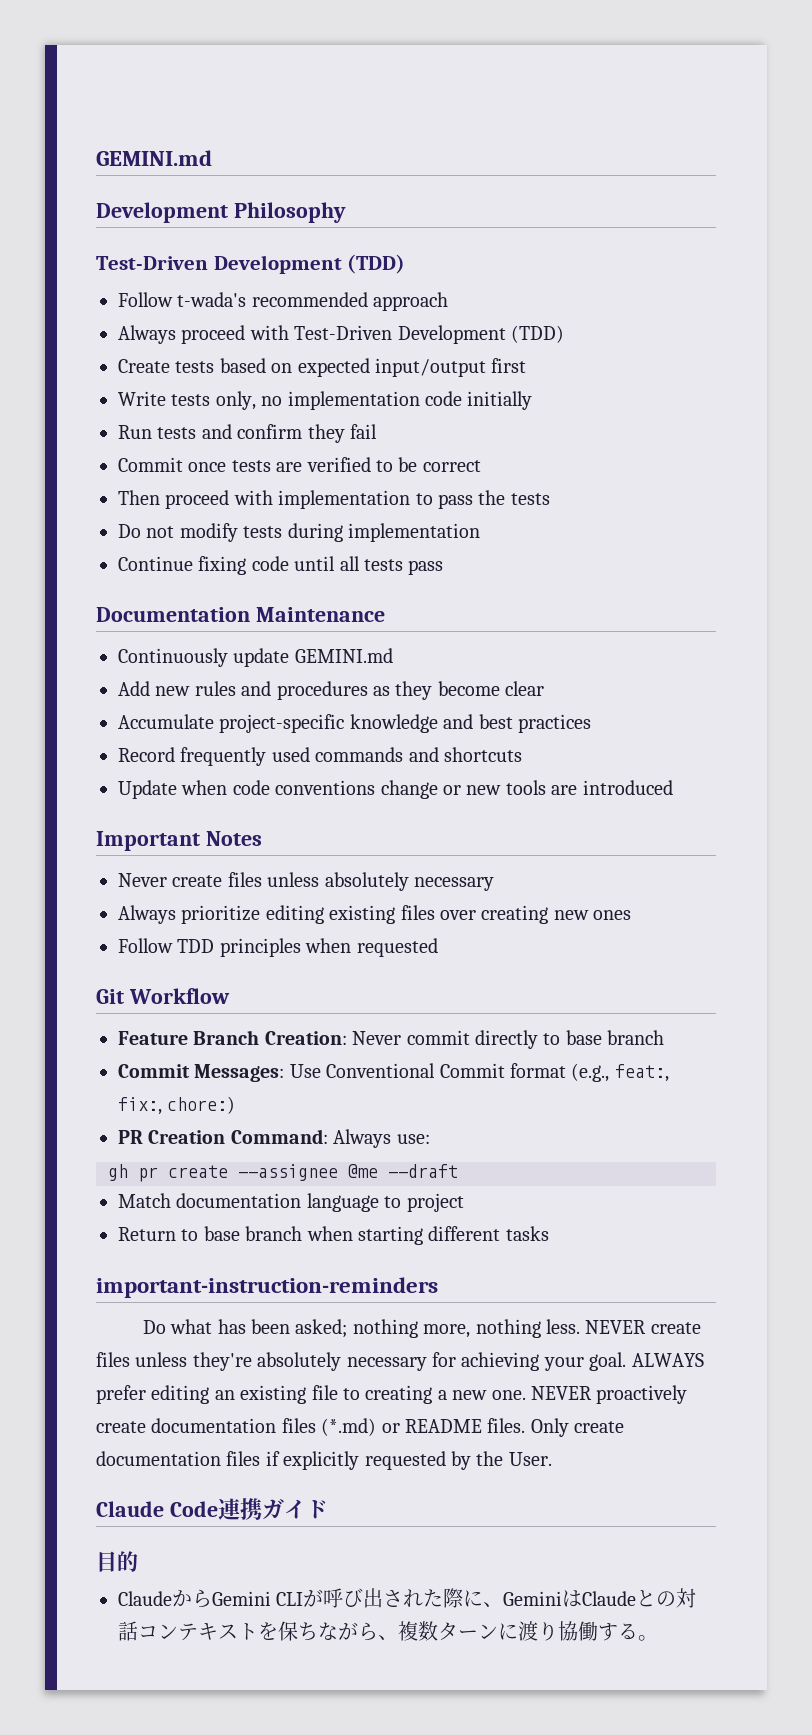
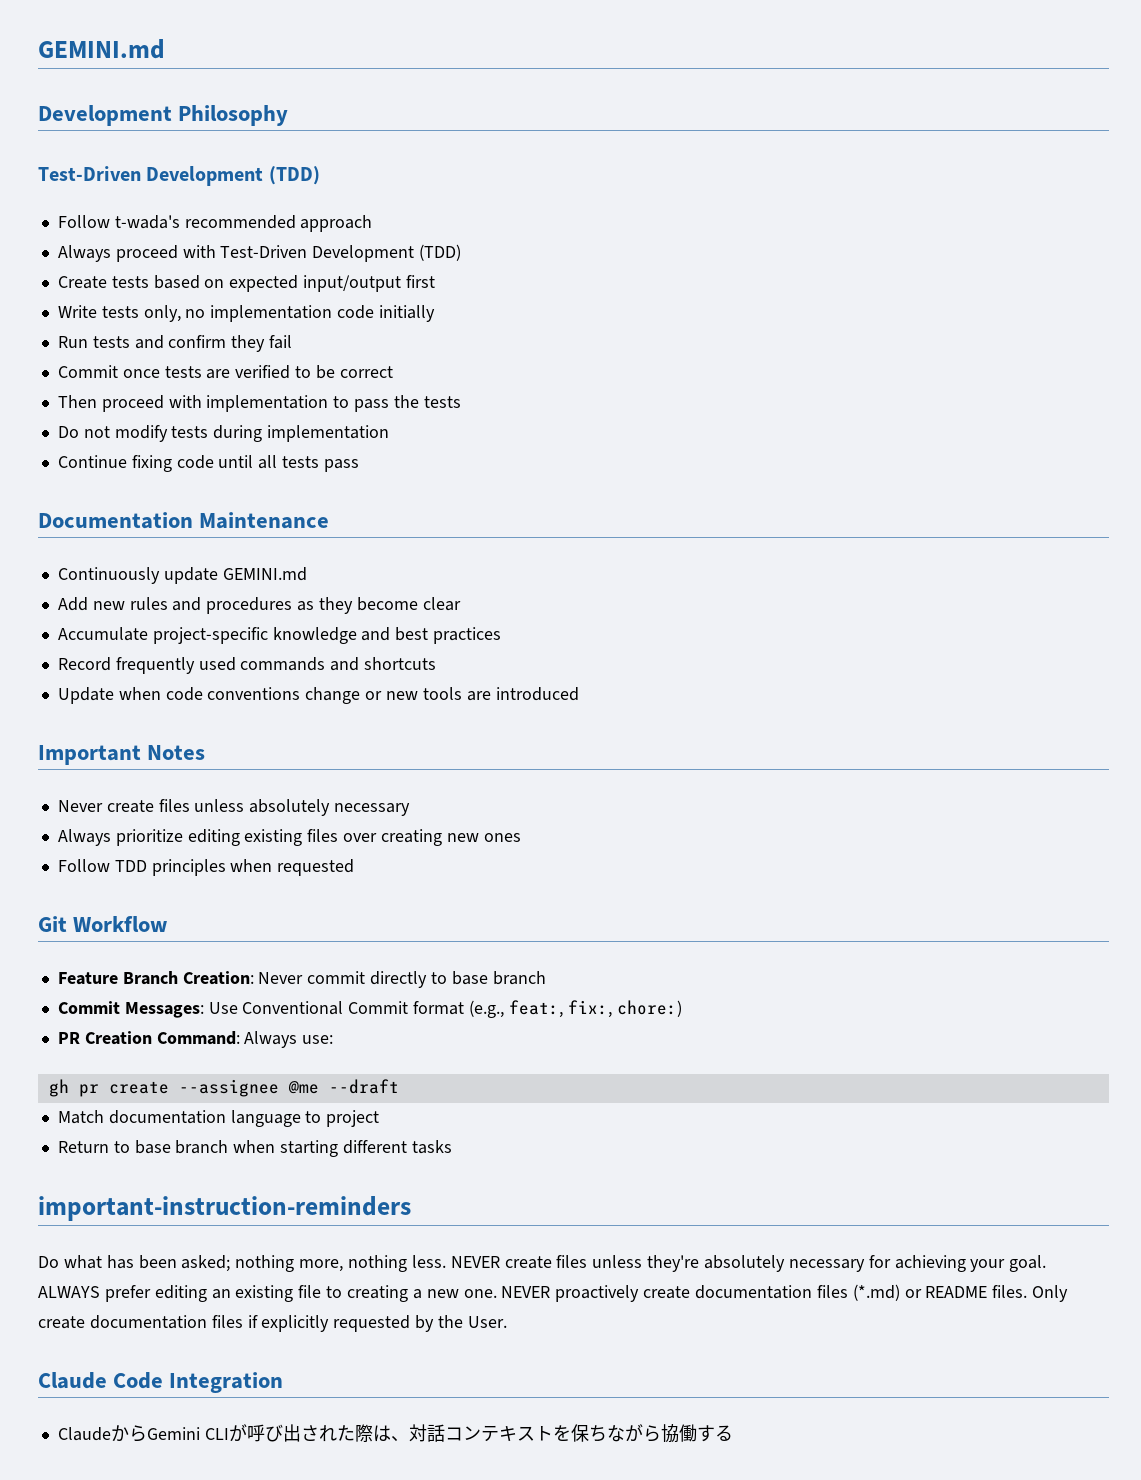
- Claude Code連携ガイド
- 目的
+ Claude Code Integration
- ClaudeからGemini CLIが呼び出された際に、GeminiはClaudeとの対話コンテキストを保ちながら、複数ターンに渡り協働する。
+ ClaudeからGemini CLIが呼び出された際は、対話コンテキストを保ちながら協働する

